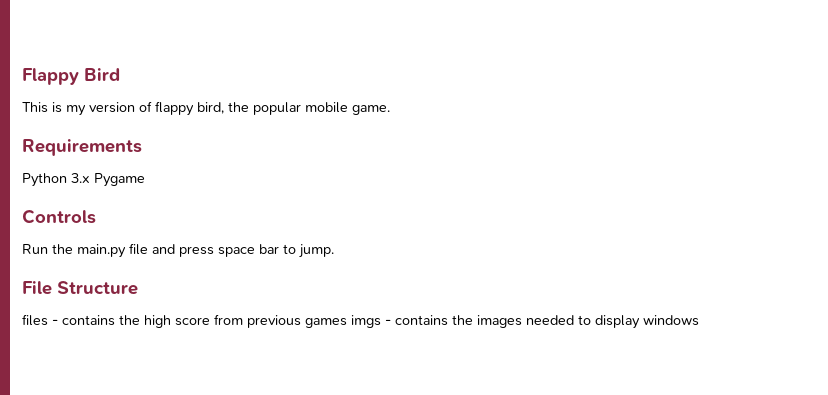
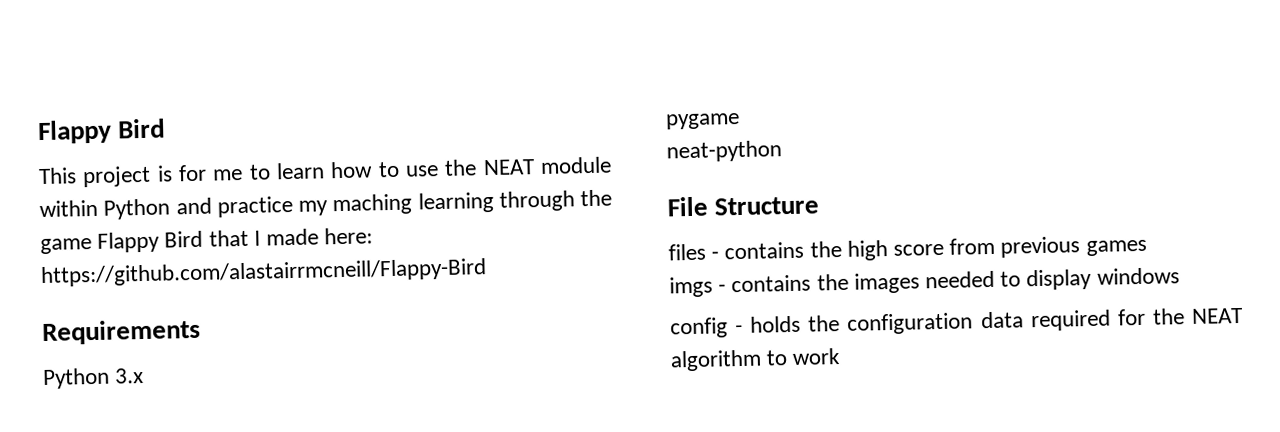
- This is my version of flappy bird, the popular mobile game.
+ This project is for me to learn how to use the NEAT module within Python and practice my maching learning through the game Flappy Bird that I made here: https://github.com/alastairrmcneill/Flappy-Bird
  Requirements
- Python 3.x Pygame
- Controls
- Run the main.py file and press space bar to jump.
+ Python 3.x
+ pygame
+ neat-python
- files - contains the high score from previous games imgs - contains the images needed to display windows
+ files - contains the high score from previous games
+ imgs - contains the images needed to display windows
+ config - holds the configuration data required for the NEAT algorithm to work

